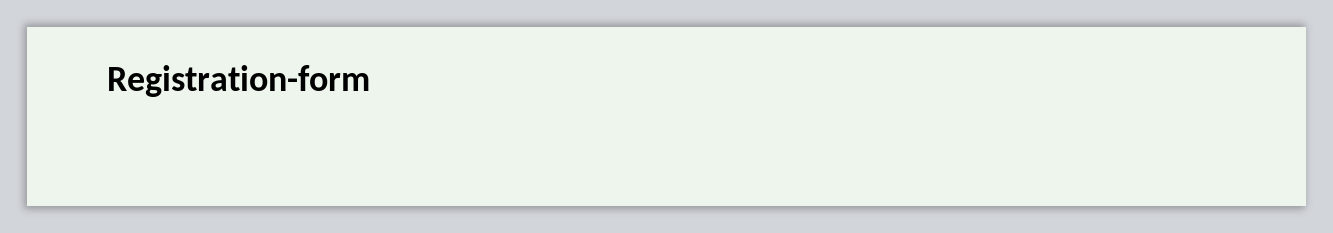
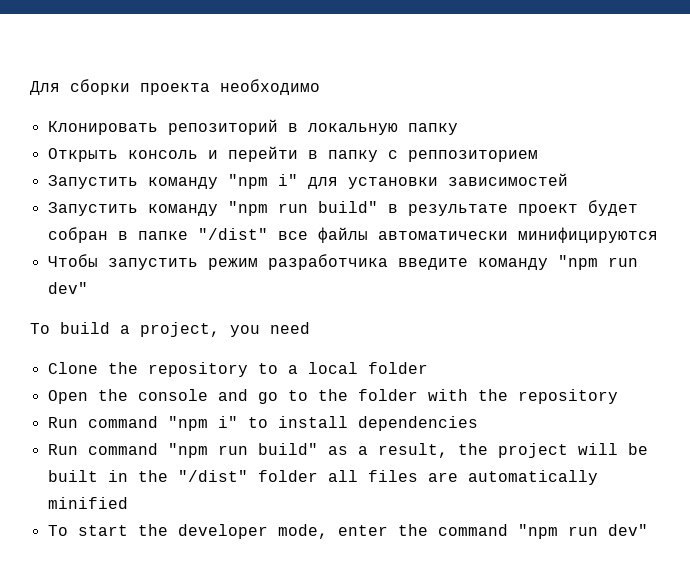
- Registration-form
+ Для сборки проекта необходимо
+ Клонировать репозиторий в локальную папку
+ Открыть консоль и перейти в папку с реппозиторием
+ Запустить команду "npm i" для установки зависимостей
+ Запустить команду "npm run build" в результате проект будет собран в папке "/dist" все файлы автоматически минифицируются
+ Чтобы запустить режим разработчика введите команду "npm run dev"
+ To build a project, you need
+ Clone the repository to a local folder
+ Open the console and go to the folder with the repository
+ Run command "npm i" to install dependencies
+ Run command "npm run build" as a result, the project will be built in the "/dist" folder all files are automatically minified
+ To start the developer mode, enter the command "npm run dev"

